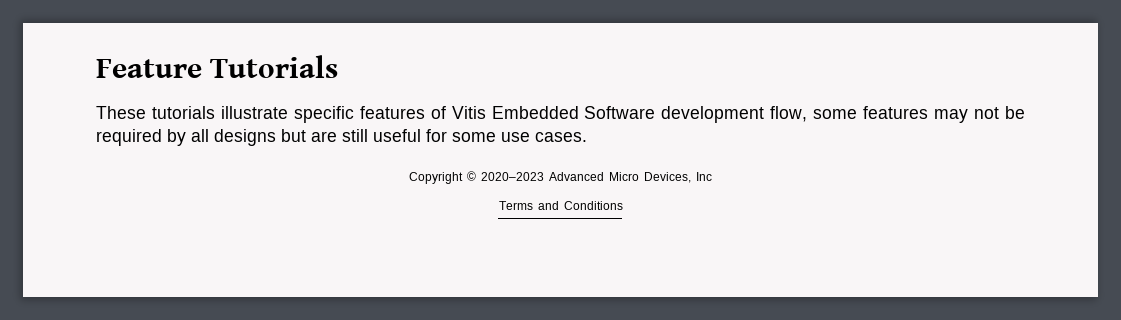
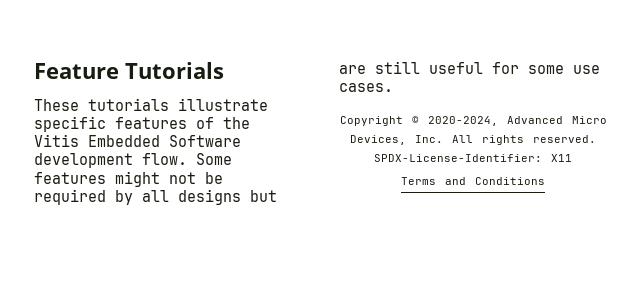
- These tutorials illustrate specific features of Vitis Embedded Software development flow, some features may not be required by all designs but are still useful for some use cases.
+ These tutorials illustrate specific features of the Vitis Embedded Software development flow. Some features might not be required by all designs but are still useful for some use cases.
- Copyright © 2020–2023 Advanced Micro Devices, Inc
+ Copyright © 2020-2024, Advanced Micro Devices, Inc. All rights reserved. SPDX-License-Identifier: X11

